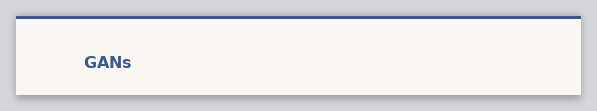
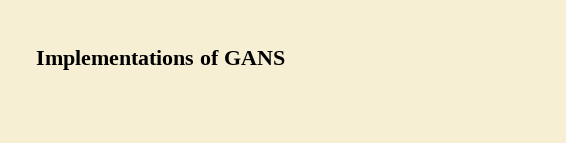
- GANs
+ Implementations of GANS

